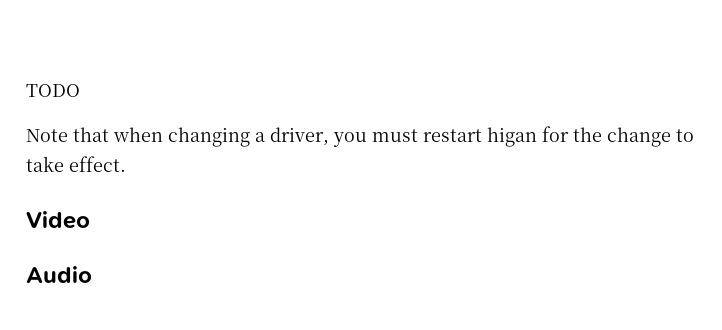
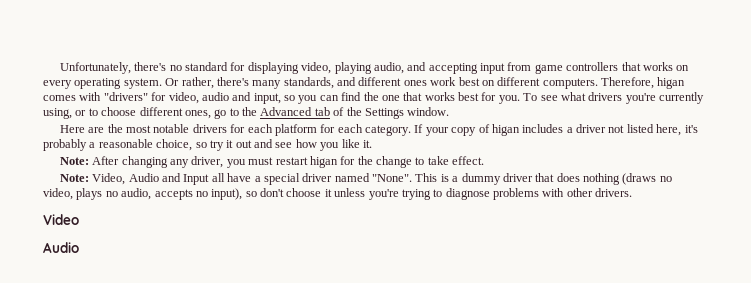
- TODO
- Note that when changing a driver, you must restart higan for the change to take effect.
+ Unfortunately, there's no standard for displaying video, playing audio, and accepting input from game controllers that works on every operating system. Or rather, there's many standards, and different ones work best on different computers. Therefore, higan comes with "drivers" for video, audio and input, so you can find the one that works best for you. To see what drivers you're currently using, or to choose different ones, go to the Advanced tab of the Settings window.
+ Here are the most notable drivers for each platform for each category. If your copy of higan includes a driver not listed here, it's probably a reasonable choice, so try it out and see how you like it.
+ Note: After changing any driver, you must restart higan for the change to take effect.
+ Note: Video, Audio and Input all have a special driver named "None". This is a dummy driver that does nothing (draws no video, plays no audio, accepts no input), so don't choose it unless you're trying to diagnose problems with other drivers.

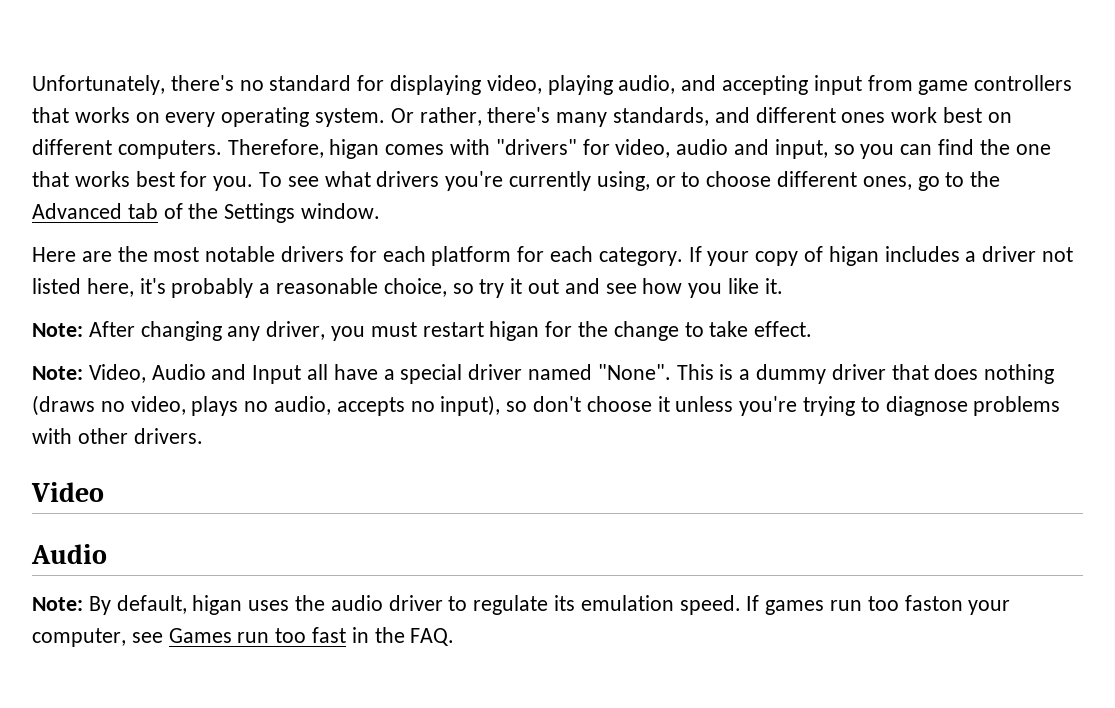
+ Note: By default, higan uses the audio driver to regulate its emulation speed. If games run too faston your computer, see Games run too fast in the FAQ.

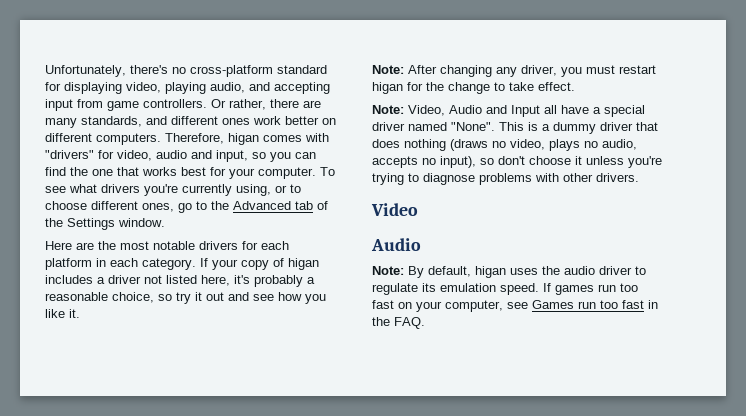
- Unfortunately, there's no standard for displaying video, playing audio, and accepting input from game controllers that works on every operating system. Or rather, there's many standards, and different ones work best on different computers.
+ Unfortunately, there's no cross-platform standard for displaying video, playing audio, and accepting input from game controllers. Or rather, there are many standards, and different ones work better on different computers.
- Therefore, higan comes with "drivers" for video, audio and input, so you can find the one that works best for you.
+ Therefore, higan comes with "drivers" for video, audio and input, so you can find the one that works best for your computer.
- Here are the most notable drivers for each platform for each category.
+ Here are the most notable drivers for each platform in each category.
- If games run too faston your computer, see Games run too fast in the FAQ.
+ If games run too fast on your computer, see Games run too fast in the FAQ.

